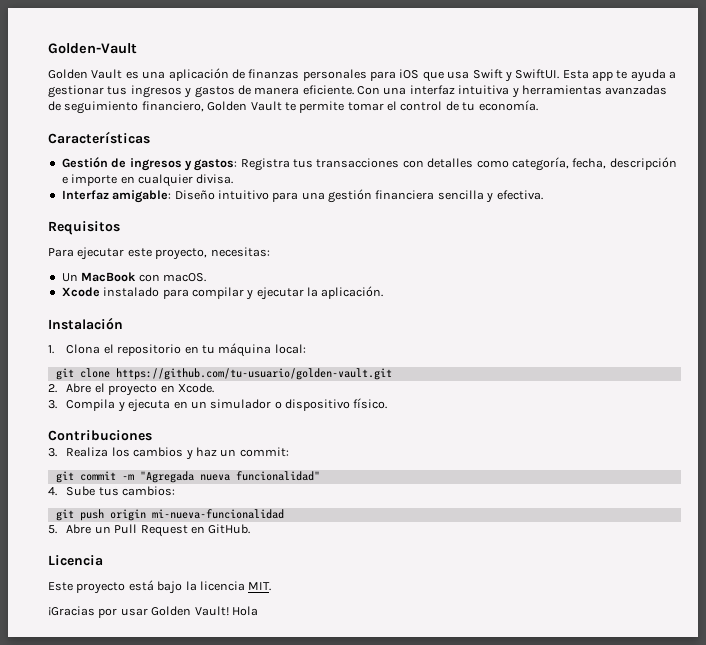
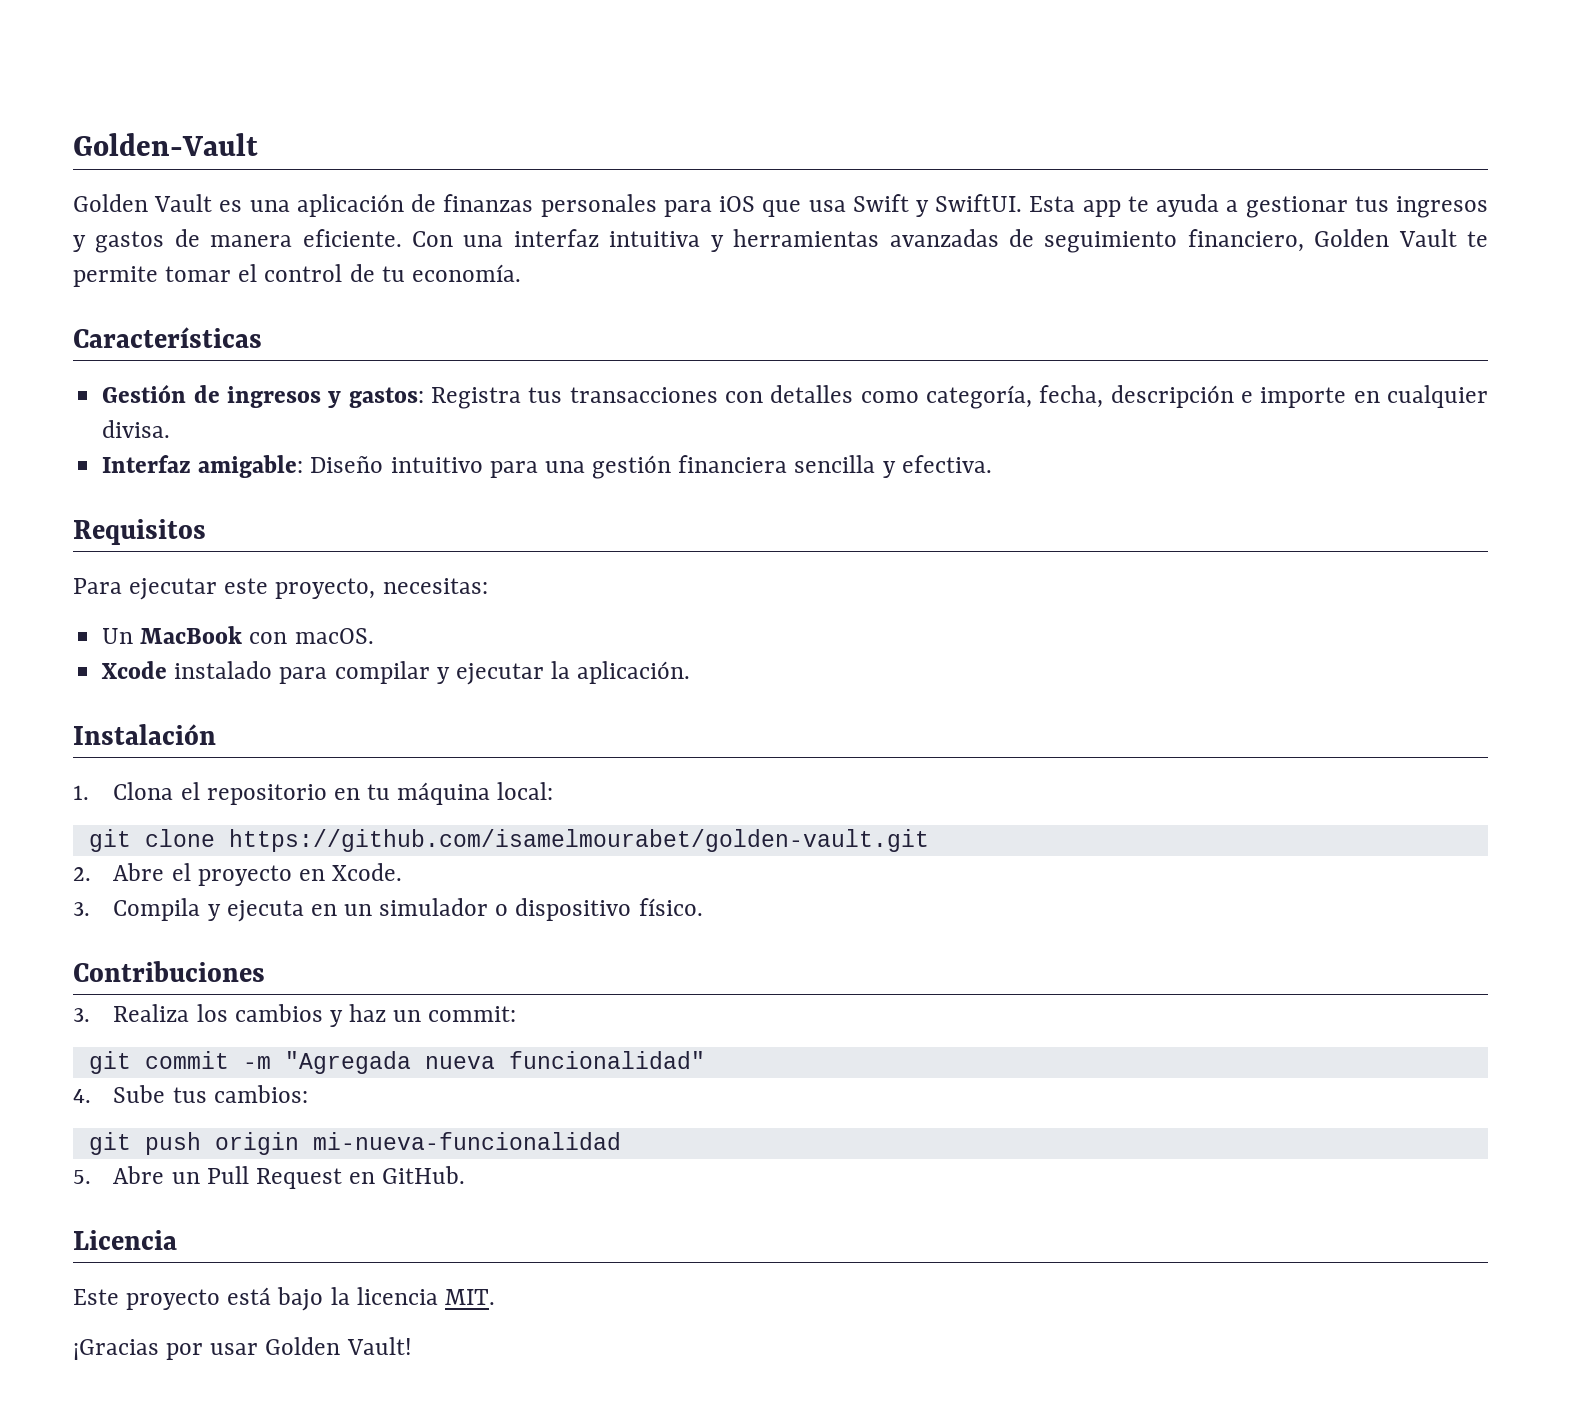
- git clone https://github.com/tu-usuario/golden-vault.git
+ git clone https://github.com/isamelmourabet/golden-vault.git
- Hola

